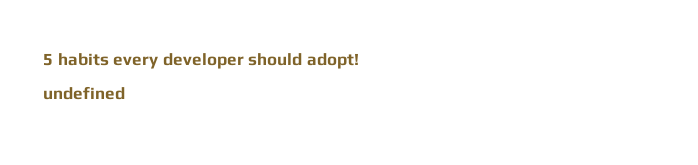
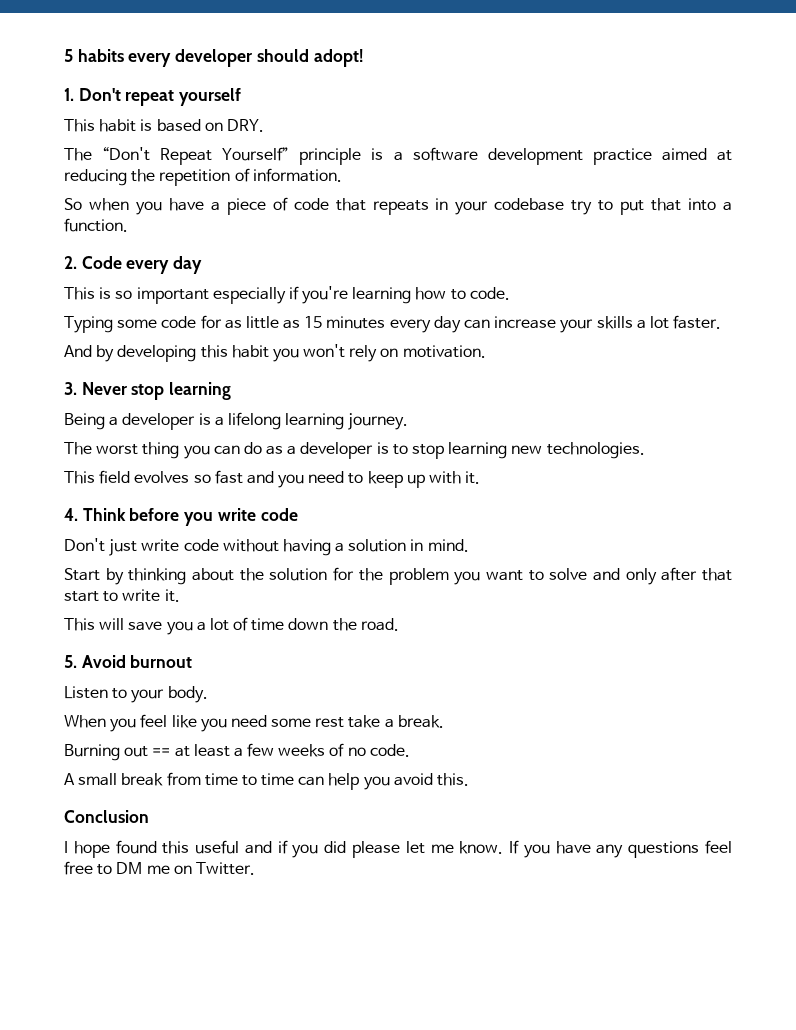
- undefined
+ 1. Don't repeat yourself
+ This habit is based on DRY.
+ The “Don't Repeat Yourself” principle is a software development practice aimed at reducing the repetition of information.
+ So when you have a piece of code that repeats in your codebase try to put that into a function.
+ 2. Code every day
+ This is so important especially if you're learning how to code.
+ Typing some code for as little as 15 minutes every day can increase your skills a lot faster.
+ And by developing this habit you won't rely on motivation.
+ 3. Never stop learning
+ Being a developer is a lifelong learning journey.
+ The worst thing you can do as a developer is to stop learning new technologies.
+ This field evolves so fast and you need to keep up with it.
+ 4. Think before you write code
+ Don't just write code without having a solution in mind.
+ Start by thinking about the solution for the problem you want to solve and only after that start to write it.
+ This will save you a lot of time down the road.
+ 5. Avoid burnout
+ Listen to your body.
+ When you feel like you need some rest take a break.
+ Burning out == at least a few weeks of no code.
+ A small break from time to time can help you avoid this.
+ Conclusion
+ I hope found this useful and if you did please let me know. If you have any questions feel free to DM me on Twitter.

